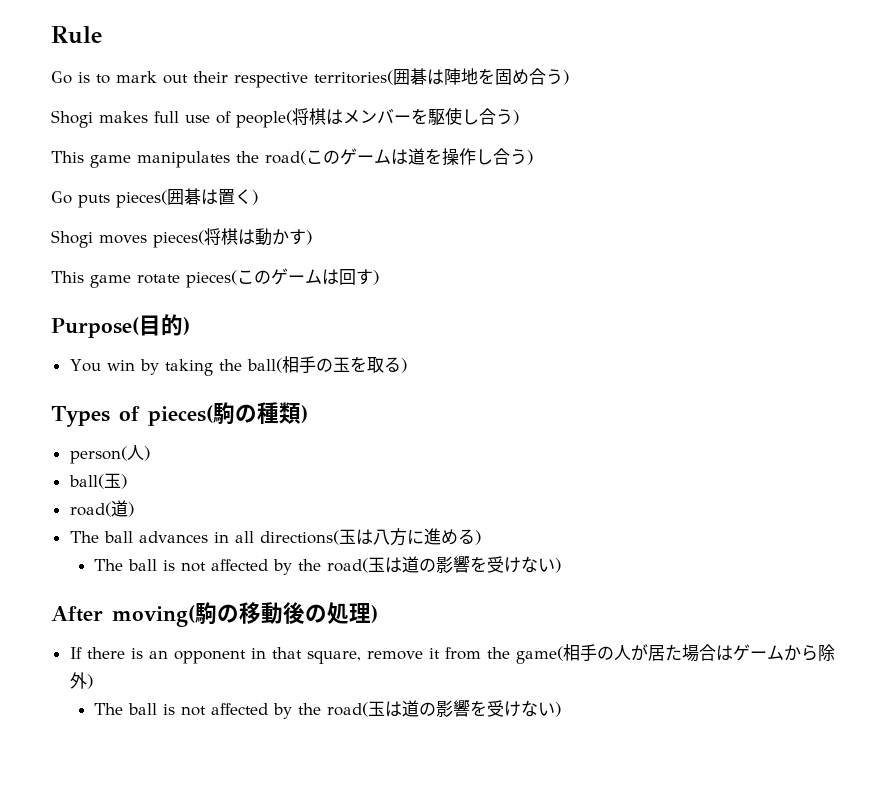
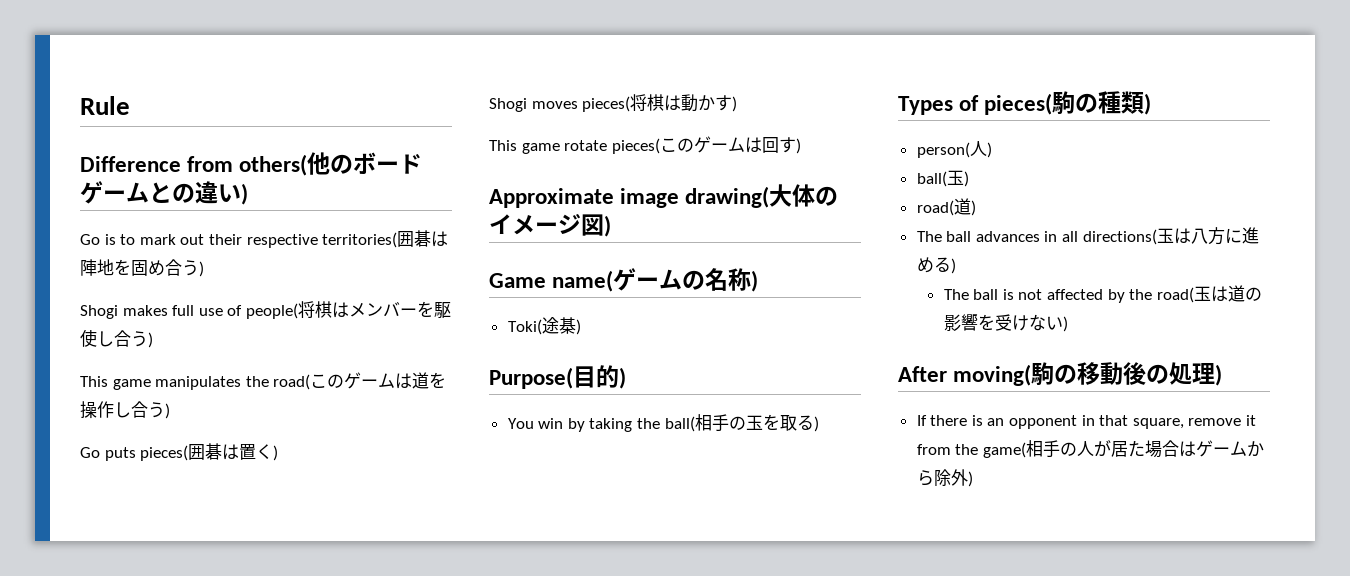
+ Difference from others(他のボードゲームとの違い)
+ Approximate image drawing(大体のイメージ図)
+ Game name(ゲームの名称)
+ Toki(途棊)
  If there is an opponent in that square, remove it from the game(相手の人が居た場合はゲームから除外)
- The ball is not affected by the road(玉は道の影響を受けない)

